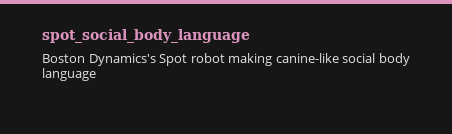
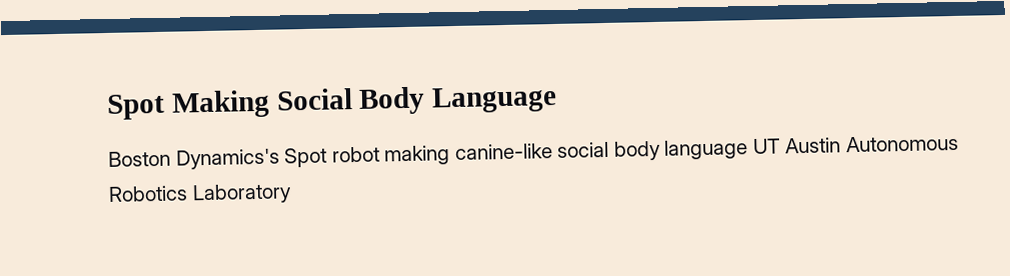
- spot_social_body_language
+ Spot Making Social Body Language
- Boston Dynamics's Spot robot making canine-like social body language
+ Boston Dynamics's Spot robot making canine-like social body language UT Austin Autonomous Robotics Laboratory

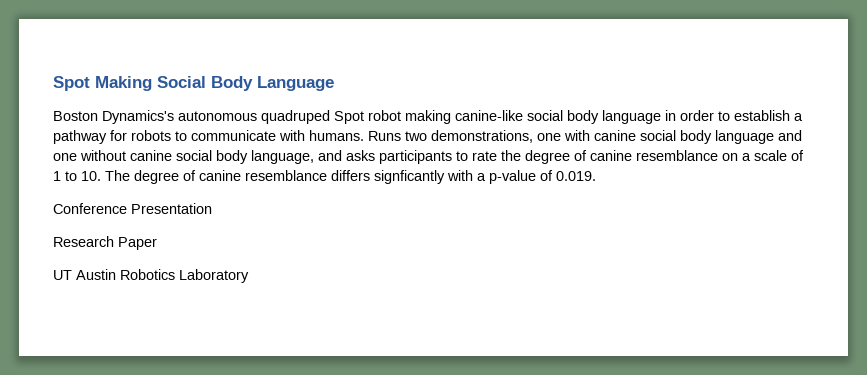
- Boston Dynamics's Spot robot making canine-like social body language UT Austin Autonomous Robotics Laboratory
+ Boston Dynamics's autonomous quadruped Spot robot making canine-like social body language in order to establish a pathway for robots to communicate with humans. Runs two demonstrations, one with canine social body language and one without canine social body language, and asks participants to rate the degree of canine resemblance on a scale of 1 to 10. The degree of canine resemblance differs signficantly with a p-value of 0.019.
+ Conference Presentation
+ Research Paper
+ UT Austin Robotics Laboratory

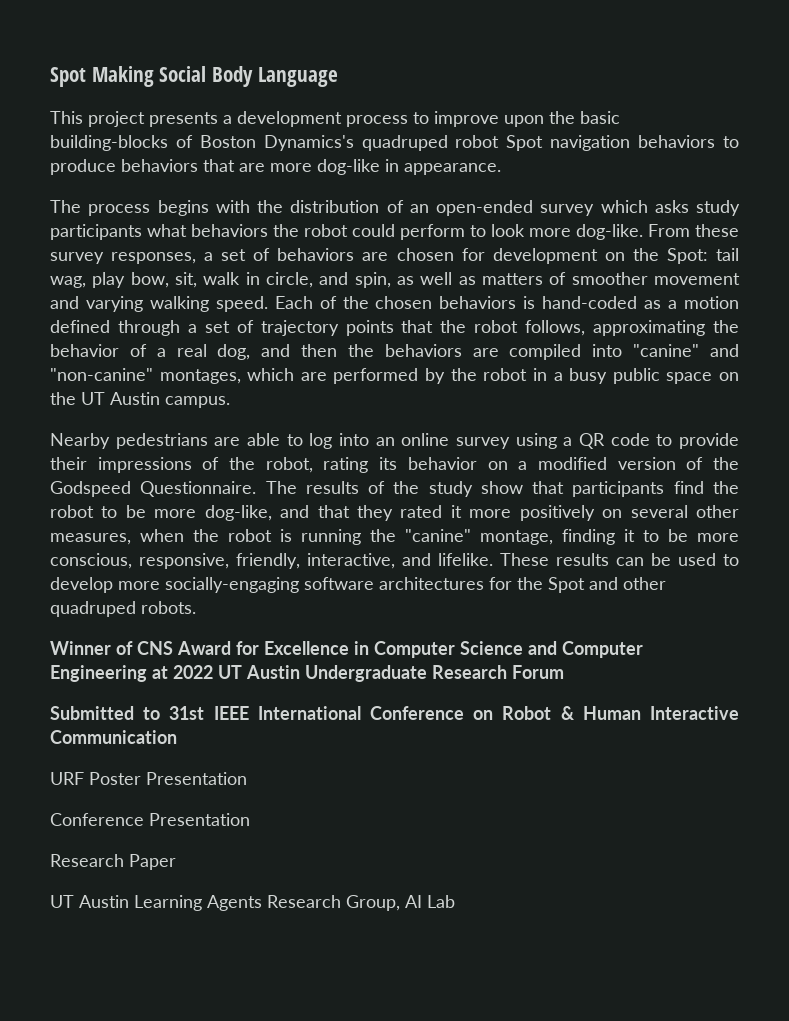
- Boston Dynamics's autonomous quadruped Spot robot making canine-like social body language in order to establish a pathway for robots to communicate with humans. Runs two demonstrations, one with canine social body language and one without canine social body language, and asks participants to rate the degree of canine resemblance on a scale of 1 to 10. The degree of canine resemblance differs signficantly with a p-value of 0.019.
+ This project presents a development process to improve upon the basic building-blocks of Boston Dynamics's quadruped robot Spot navigation behaviors to produce behaviors that are more dog-like in appearance.
+ The process begins with the distribution of an open-ended survey which asks study participants what behaviors the robot could perform to look more dog-like. From these survey responses, a set of behaviors are chosen for development on the Spot: tail wag, play bow, sit, walk in circle, and spin, as well as matters of smoother movement and varying walking speed. Each of the chosen behaviors is hand-coded as a motion defined through a set of trajectory points that the robot follows, approximating the behavior of a real dog, and then the behaviors are compiled into "canine" and "non-canine" montages, which are performed by the robot in a busy public space on the UT Austin campus.
+ Nearby pedestrians are able to log into an online survey using a QR code to provide their impressions of the robot, rating its behavior on a modified version of the Godspeed Questionnaire. The results of the study show that participants find the robot to be more dog-like, and that they rated it more positively on several other measures, when the robot is running the "canine" montage, finding it to be more conscious, responsive, friendly, interactive, and lifelike. These results can be used to develop more socially-engaging software architectures for the Spot and other quadruped robots.
+ Winner of CNS Award for Excellence in Computer Science and Computer Engineering at 2022 UT Austin Undergraduate Research Forum
+ Submitted to 31st IEEE International Conference on Robot & Human Interactive Communication
+ URF Poster Presentation
- UT Austin Robotics Laboratory
+ UT Austin Learning Agents Research Group, AI Lab

